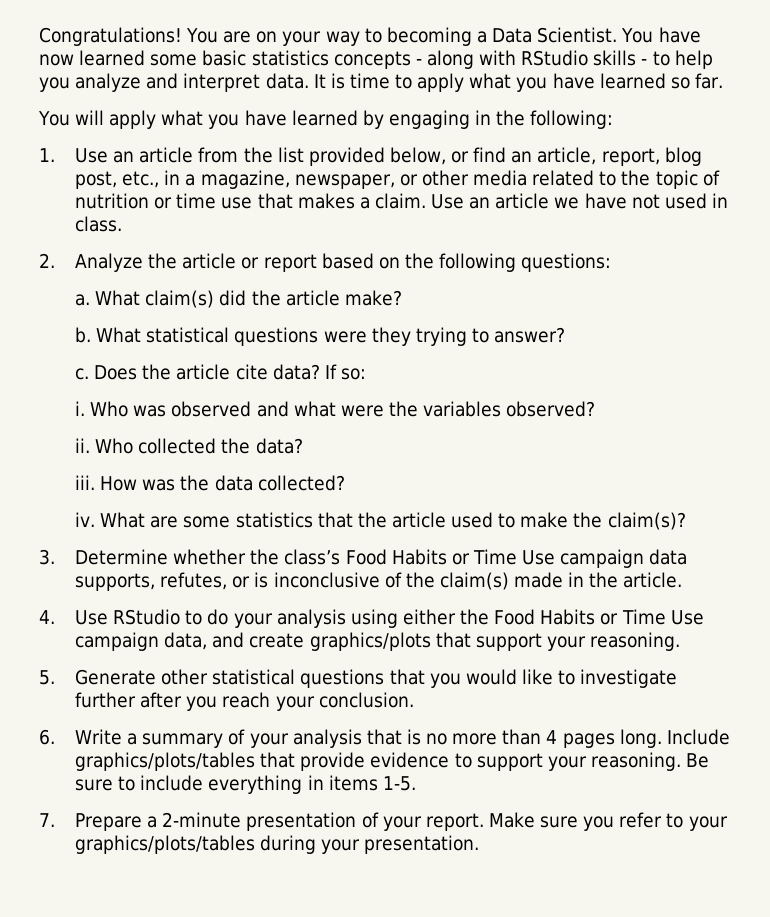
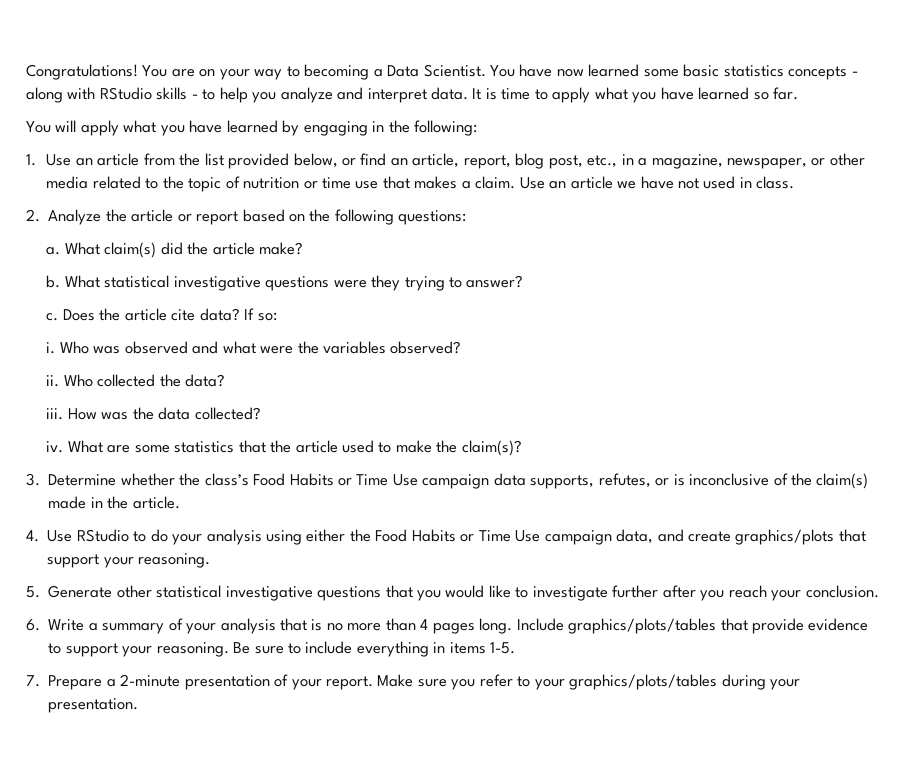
- What statistical questions were they trying to answer?
+ What statistical investigative questions were they trying to answer?
- 5. Generate other statistical questions that you would like to investigate further after you reach your conclusion.
+ 5. Generate other statistical investigative questions that you would like to investigate further after you reach your conclusion.

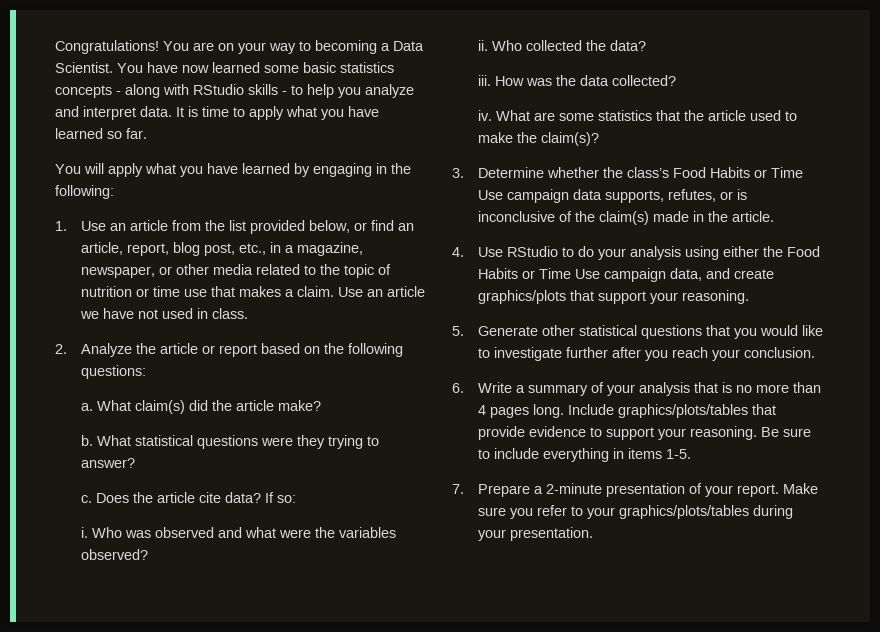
- What statistical investigative questions were they trying to answer?
+ What statistical questions were they trying to answer?
- 5. Generate other statistical investigative questions that you would like to investigate further after you reach your conclusion.
+ 5. Generate other statistical questions that you would like to investigate further after you reach your conclusion.

